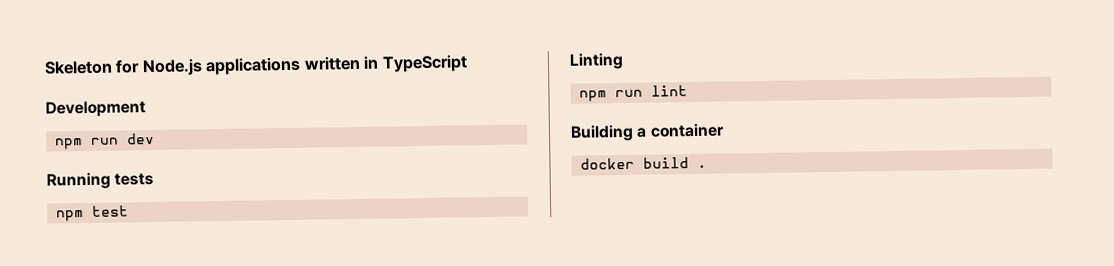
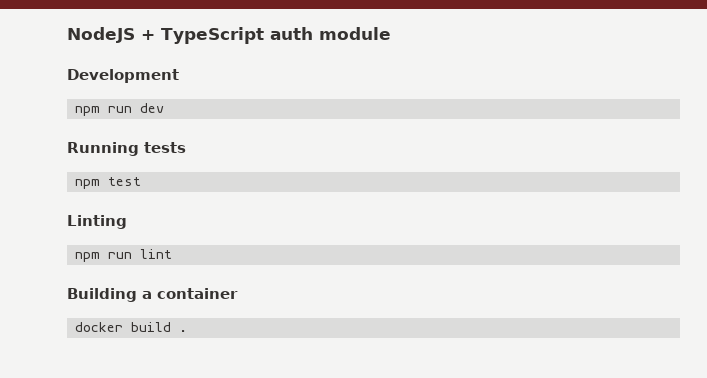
- Skeleton for Node.js applications written in TypeScript
+ NodeJS + TypeScript auth module

